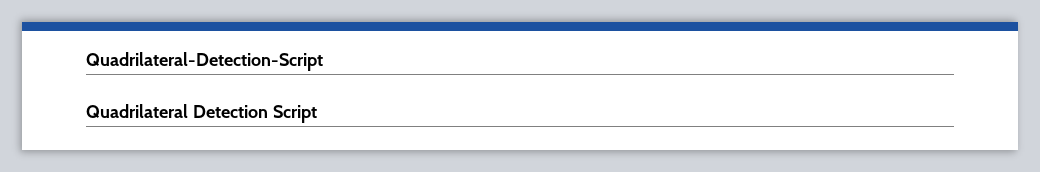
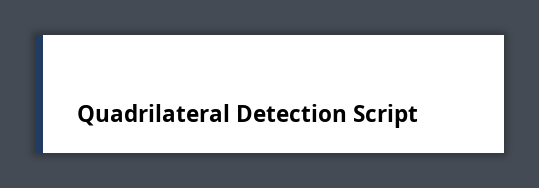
- Quadrilateral-Detection-Script

